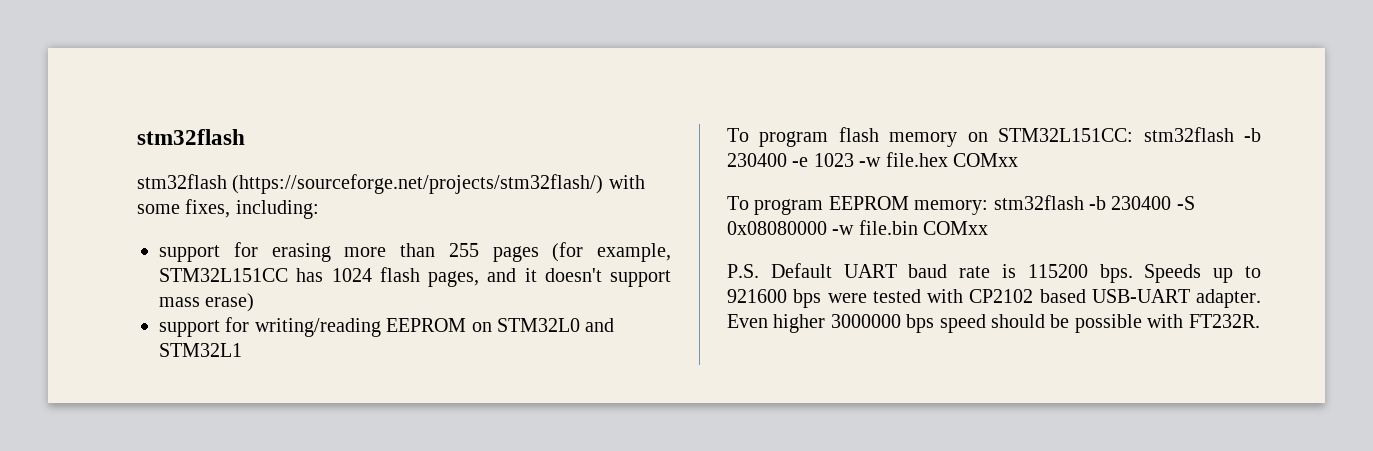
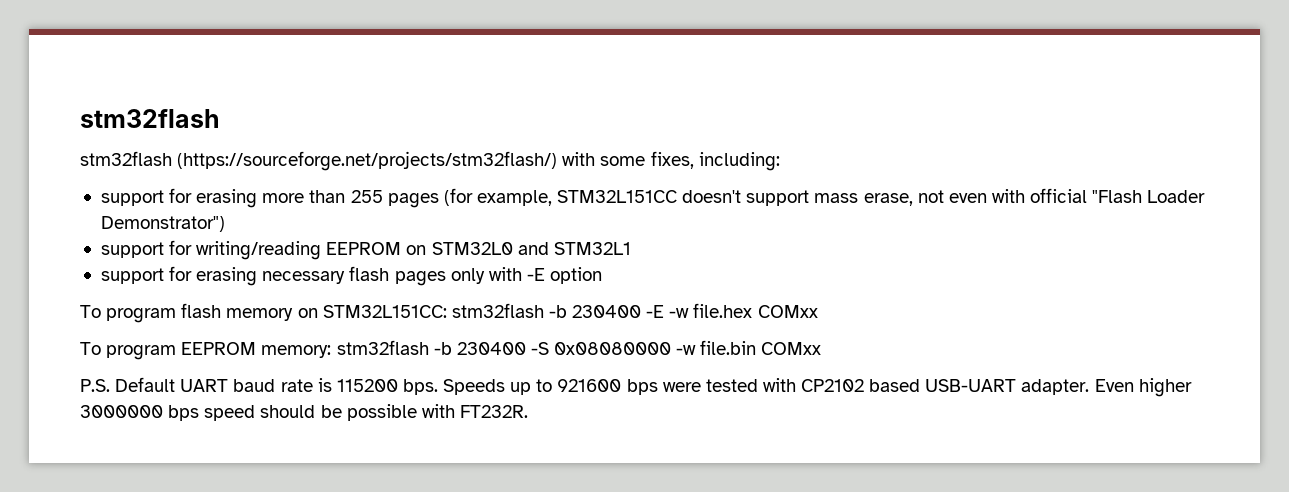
- support for erasing more than 255 pages (for example, STM32L151CC has 1024 flash pages, and it doesn't support mass erase)
+ support for erasing more than 255 pages (for example, STM32L151CC doesn't support mass erase, not even with official "Flash Loader Demonstrator")
+ support for erasing necessary flash pages only with -E option
- To program flash memory on STM32L151CC: stm32flash -b 230400 -e 1023 -w file.hex COMxx
+ To program flash memory on STM32L151CC: stm32flash -b 230400 -E -w file.hex COMxx

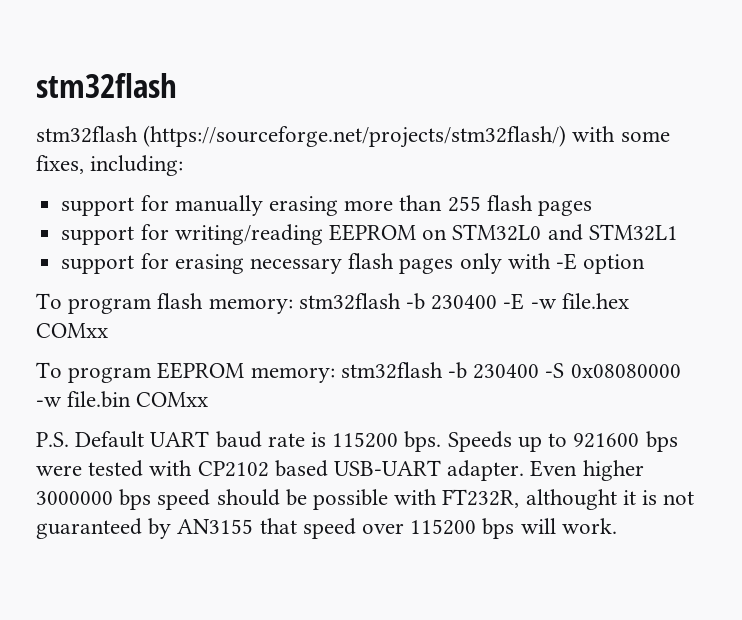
- support for erasing more than 255 pages (for example, STM32L151CC doesn't support mass erase, not even with official "Flash Loader Demonstrator")
+ support for manually erasing more than 255 flash pages
- To program flash memory on STM32L151CC: stm32flash -b 230400 -E -w file.hex COMxx
+ To program flash memory: stm32flash -b 230400 -E -w file.hex COMxx
- Even higher 3000000 bps speed should be possible with FT232R.
+ Even higher 3000000 bps speed should be possible with FT232R, althought it is not guaranteed by AN3155 that speed over 115200 bps will work.

